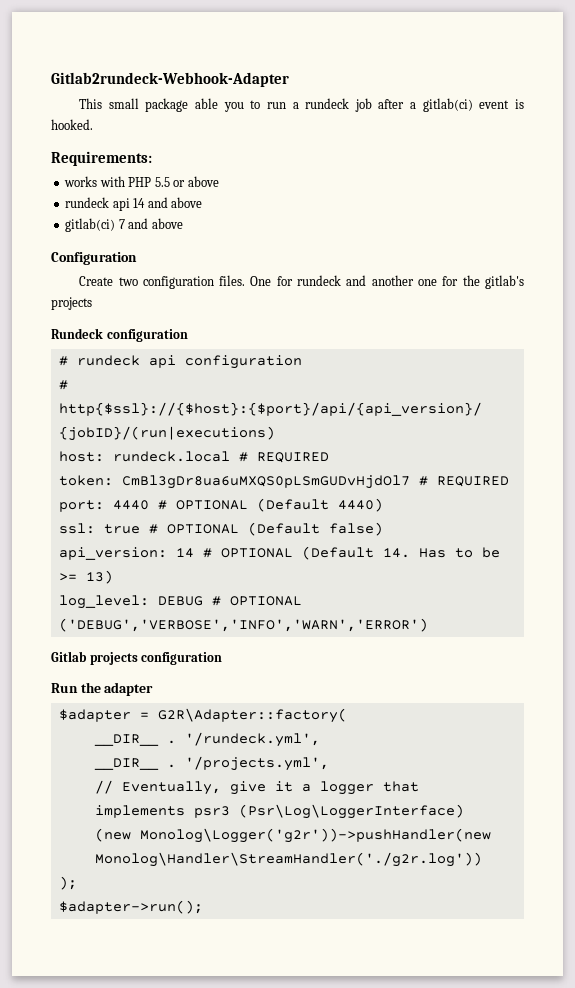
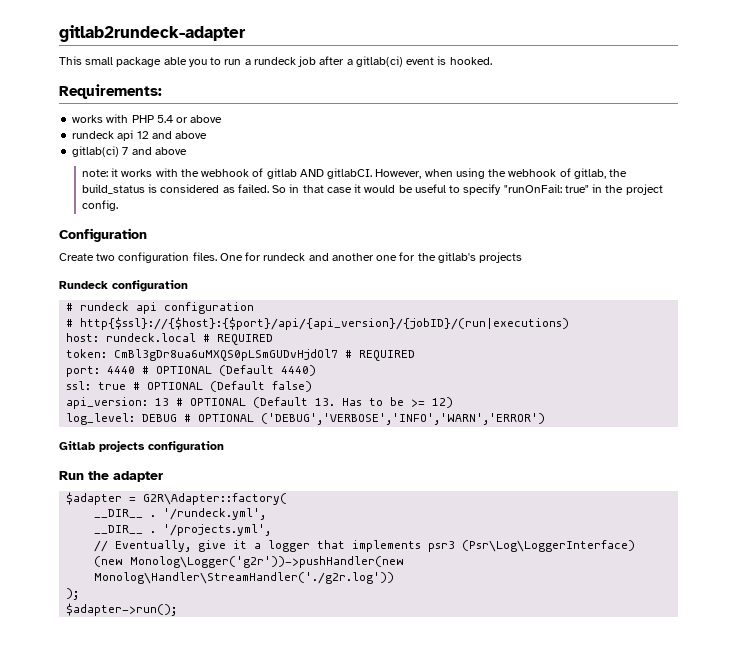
- Gitlab2rundeck-Webhook-Adapter
+ gitlab2rundeck-adapter
- works with PHP 5.5 or above
+ works with PHP 5.4 or above
- rundeck api 14 and above
+ rundeck api 12 and above
+ note: it works with the webhook of gitlab AND gitlabCI. However, when using the webhook of gitlab, the build_status is considered as failed. So in that case it would be useful to specify "runOnFail: true" in the project config.
- api_version: 14 # OPTIONAL (Default 14. Has to be >= 13)
+ api_version: 13 # OPTIONAL (Default 13. Has to be >= 12)

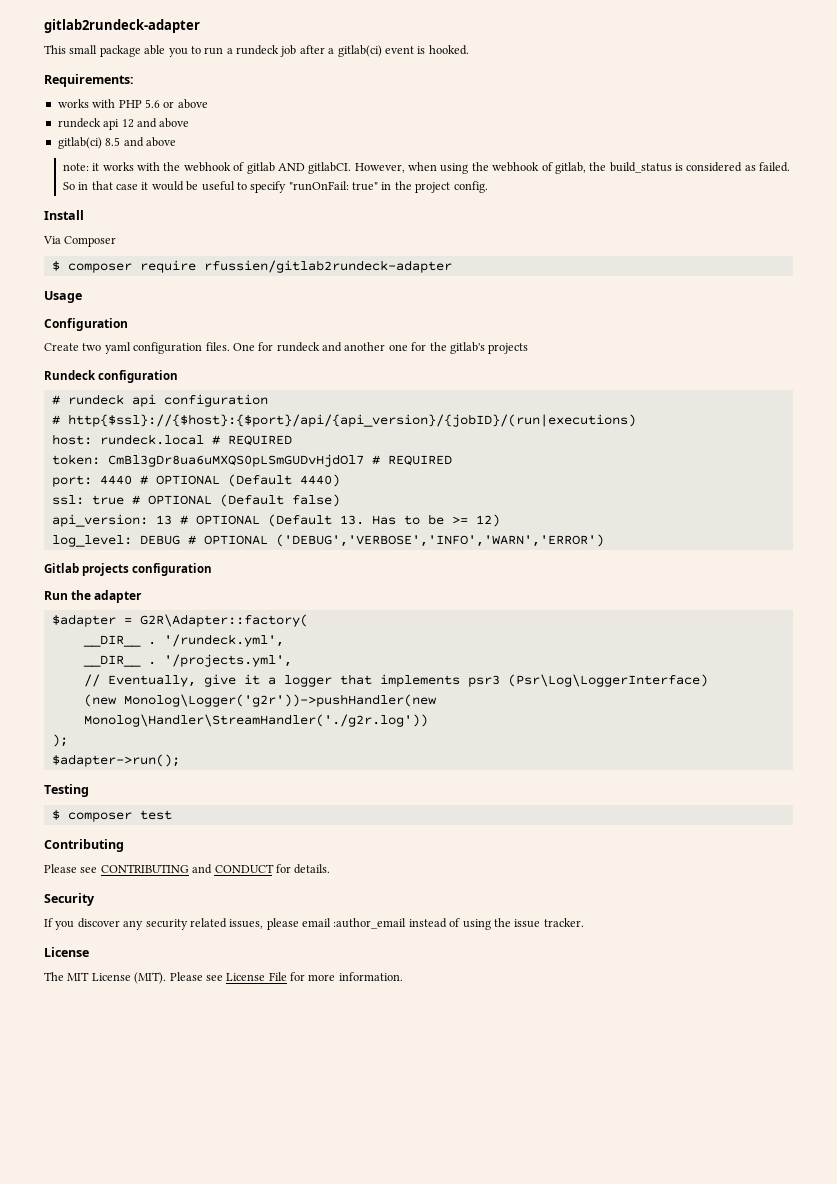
- works with PHP 5.4 or above
+ works with PHP 5.6 or above
- gitlab(ci) 7 and above
+ gitlab(ci) 8.5 and above
+ Install
+ Via Composer
+ $ composer require rfussien/gitlab2rundeck-adapter
+ Usage
- Create two configuration files.
+ Create two yaml configuration files.
+ Testing
+ $ composer test
+ Contributing
+ Please see CONTRIBUTING and CONDUCT for details.
+ Security
+ If you discover any security related issues, please email :author_email instead of using the issue tracker.
+ License
+ The MIT License (MIT). Please see License File for more information.

